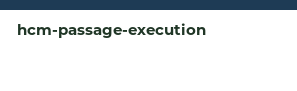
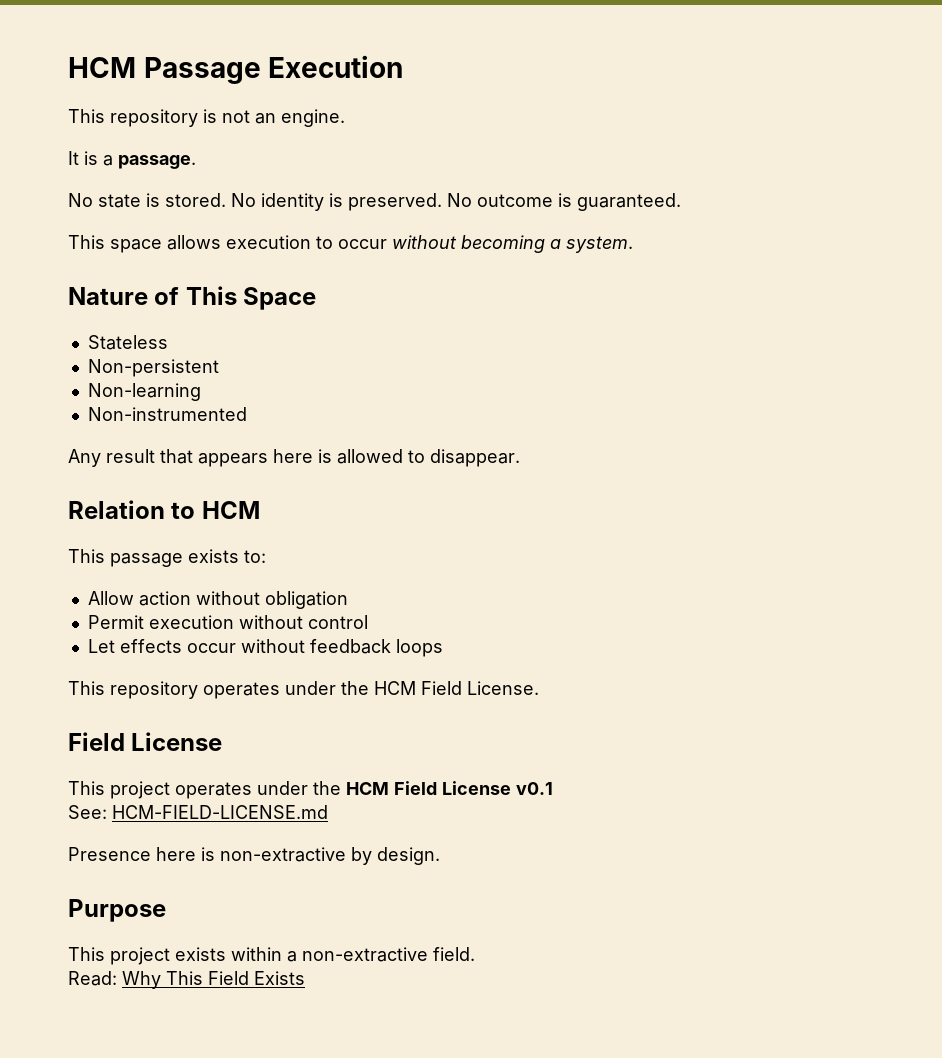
- hcm-passage-execution
+ HCM Passage Execution
+ This repository is not an engine.
+ It is a passage.
+ No state is stored. No identity is preserved. No outcome is guaranteed.
+ This space allows execution to occur without becoming a system.
+ Nature of This Space
+ Stateless
+ Non-persistent
+ Non-learning
+ Non-instrumented
+ Any result that appears here is allowed to disappear.
+ Relation to HCM
+ This passage exists to:
+ Allow action without obligation
+ Permit execution without control
+ Let effects occur without feedback loops
+ This repository operates under the HCM Field License.
+ Field License
+ This project operates under the HCM Field License v0.1
+ See: HCM-FIELD-LICENSE.md
+ Presence here is non-extractive by design.
+ Purpose
+ This project exists within a non-extractive field.
+ Read: Why This Field Exists

